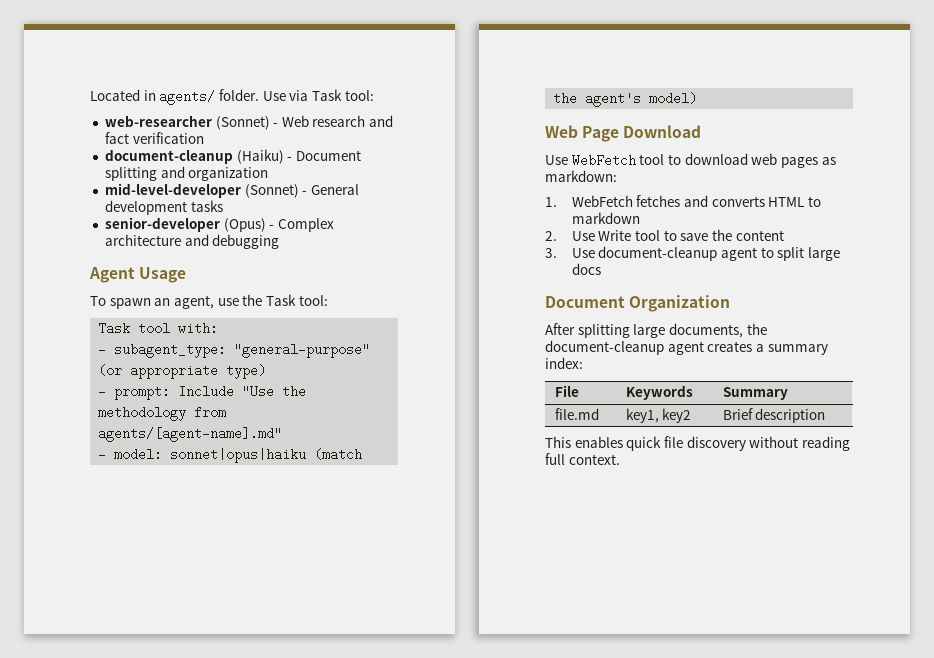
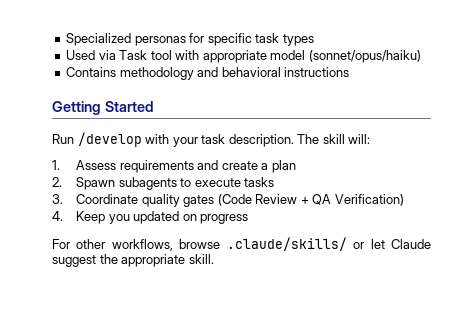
- Located in agents/ folder. Use via Task tool:
- web-researcher (Sonnet) - Web research and fact verification
- document-cleanup (Haiku) - Document splitting and organization
- mid-level-developer (Sonnet) - General development tasks
- senior-developer (Opus) - Complex architecture and debugging
- Agent Usage
- To spawn an agent, use the Task tool:
- Task tool with:
- - subagent_type: "general-purpose" (or appropriate type)
- - prompt: Include "Use the methodology from agents/[agent-name].md"
- - model: sonnet|opus|haiku (match the agent's model)
- Web Page Download
- Use WebFetch tool to download web pages as markdown:
- 1. WebFetch fetches and converts HTML to markdown
- 2. Use Write tool to save the content
- 3. Use document-cleanup agent to split large docs
- Document Organization
- After splitting large documents, the document-cleanup agent creates a summary index:
- File | Keywords | Summary
- file.md | key1, key2 | Brief description
- This enables quick file discovery without reading full context.
+ Specialized personas for specific task types
+ Used via Task tool with appropriate model (sonnet/opus/haiku)
+ Contains methodology and behavioral instructions
+ Getting Started
+ Run /develop with your task description. The skill will:
+ 1. Assess requirements and create a plan
+ 2. Spawn subagents to execute tasks
+ 3. Coordinate quality gates (Code Review + QA Verification)
+ 4. Keep you updated on progress
+ For other workflows, browse .claude/skills/ or let Claude suggest the appropriate skill.

